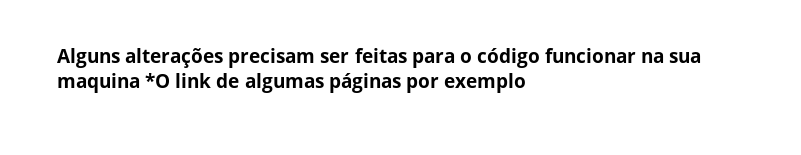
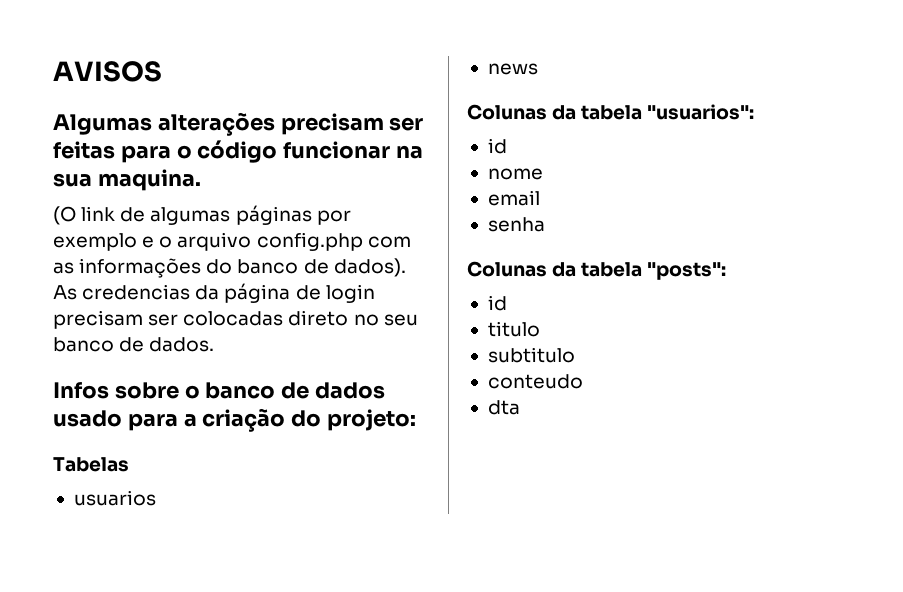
- Alguns alterações precisam ser feitas para o código funcionar na sua maquina *O link de algumas páginas por exemplo
+ AVISOS
+ Algumas alterações precisam ser feitas para o código funcionar na sua maquina.
+ (O link de algumas páginas por exemplo e o arquivo config.php com as informações do banco de dados). As credencias da página de login precisam ser colocadas direto no seu banco de dados.
+ Infos sobre o banco de dados usado para a criação do projeto:
+ Tabelas
+ usuarios
+ news
+ Colunas da tabela "usuarios":
+ id
+ nome
+ email
+ senha
+ Colunas da tabela "posts":
+ id
+ titulo
+ subtitulo
+ conteudo
+ dta

